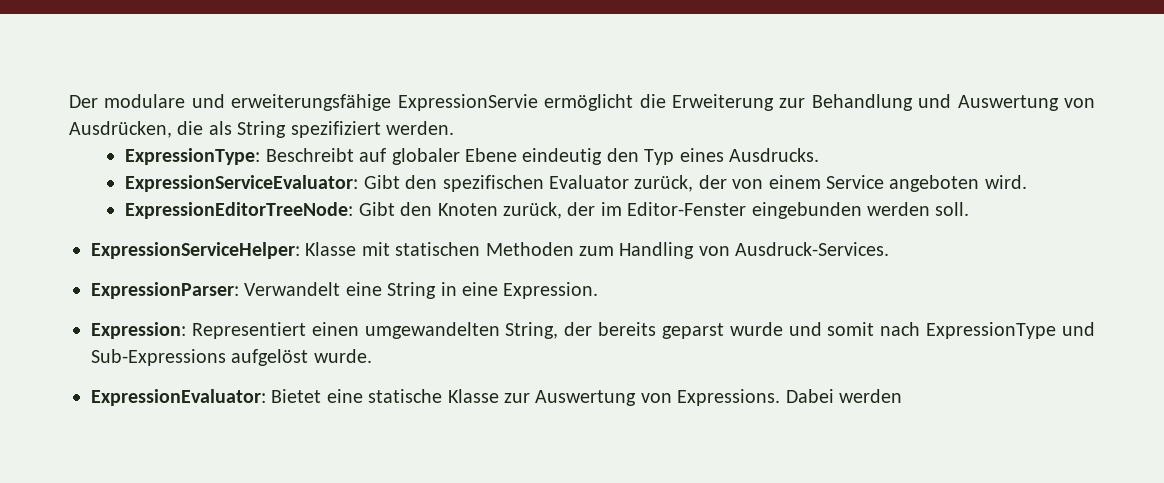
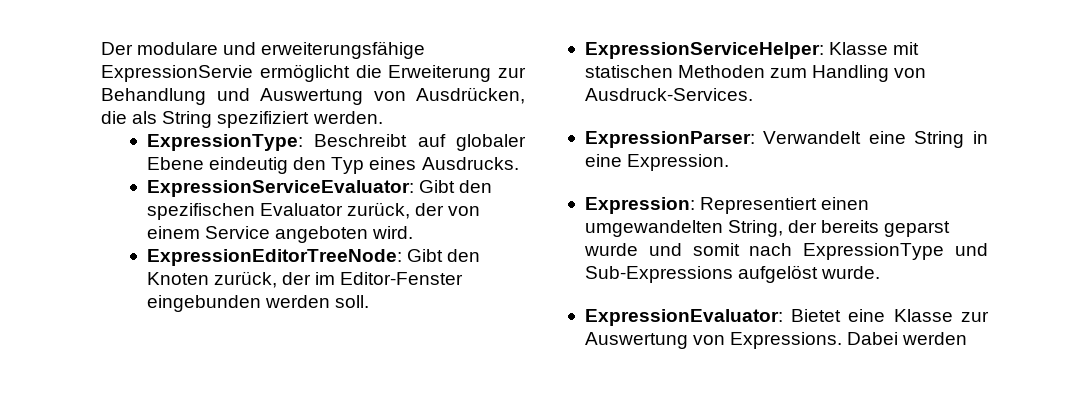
- ExpressionEvaluator: Bietet eine statische Klasse zur Auswertung von Expressions.
+ ExpressionEvaluator: Bietet eine Klasse zur Auswertung von Expressions.

